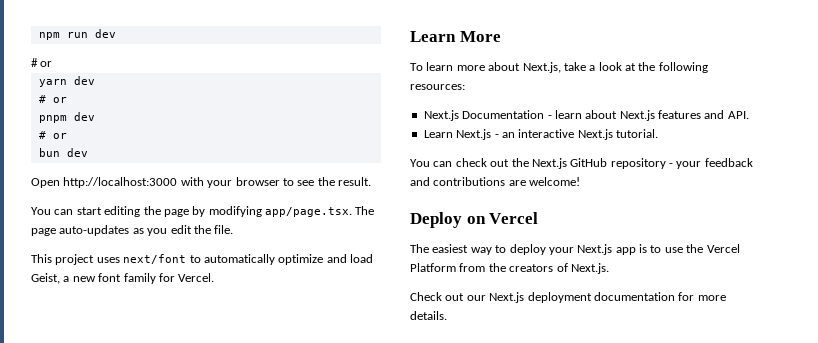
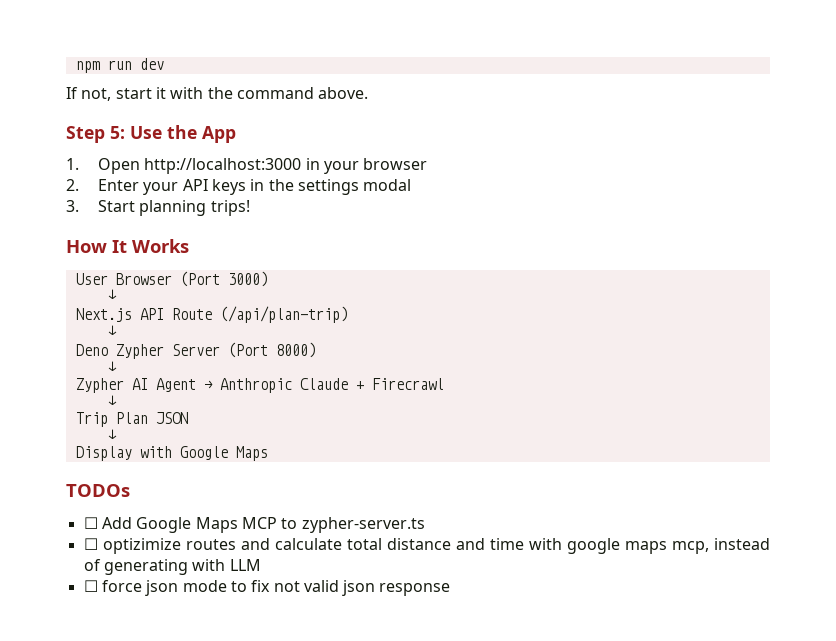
  npm run dev
- # or
- yarn dev
- # or
- pnpm dev
- # or
- bun dev
- Open http://localhost:3000 with your browser to see the result.
- You can start editing the page by modifying app/page.tsx. The page auto-updates as you edit the file.
- This project uses next/font to automatically optimize and load Geist, a new font family for Vercel.
- Learn More
- To learn more about Next.js, take a look at the following resources:
- Next.js Documentation - learn about Next.js features and API.
- Learn Next.js - an interactive Next.js tutorial.
- You can check out the Next.js GitHub repository - your feedback and contributions are welcome!
- Deploy on Vercel
- The easiest way to deploy your Next.js app is to use the Vercel Platform from the creators of Next.js.
- Check out our Next.js deployment documentation for more details.
+ If not, start it with the command above.
+ Step 5: Use the App
+ 1. Open http://localhost:3000 in your browser
+ 2. Enter your API keys in the settings modal
+ 3. Start planning trips!
+ How It Works
+ User Browser (Port 3000)
+ ↓
+ Next.js API Route (/api/plan-trip)
+ ↓
+ Deno Zypher Server (Port 8000)
+ ↓
+ Zypher AI Agent → Anthropic Claude + Firecrawl
+ ↓
+ Trip Plan JSON
+ ↓
+ Display with Google Maps
+ TODOs
+ ☐ Add Google Maps MCP to zypher-server.ts
+ ☐ optizimize routes and calculate total distance and time with google maps mcp, instead of generating with LLM
+ ☐ force json mode to fix not valid json response

